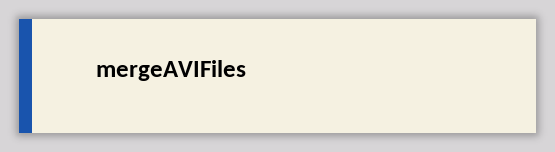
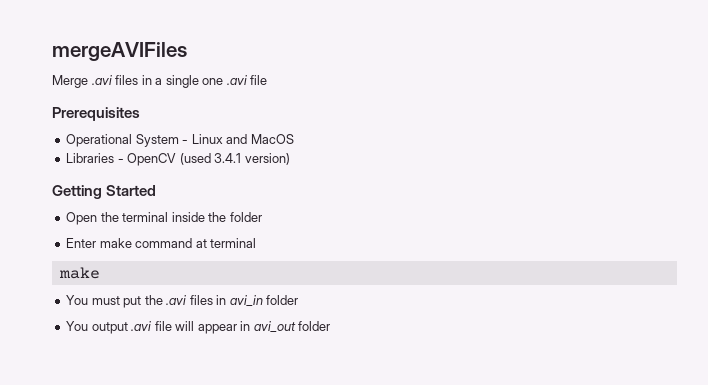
+ Merge .avi files in a single one .avi file
+ Prerequisites
+ Operational System - Linux and MacOS
+ Libraries - OpenCV (used 3.4.1 version)
+ Getting Started
+ Open the terminal inside the folder
+ Enter make command at terminal
+ make
+ You must put the .avi files in avi_in folder
+ You output .avi file will appear in avi_out folder

